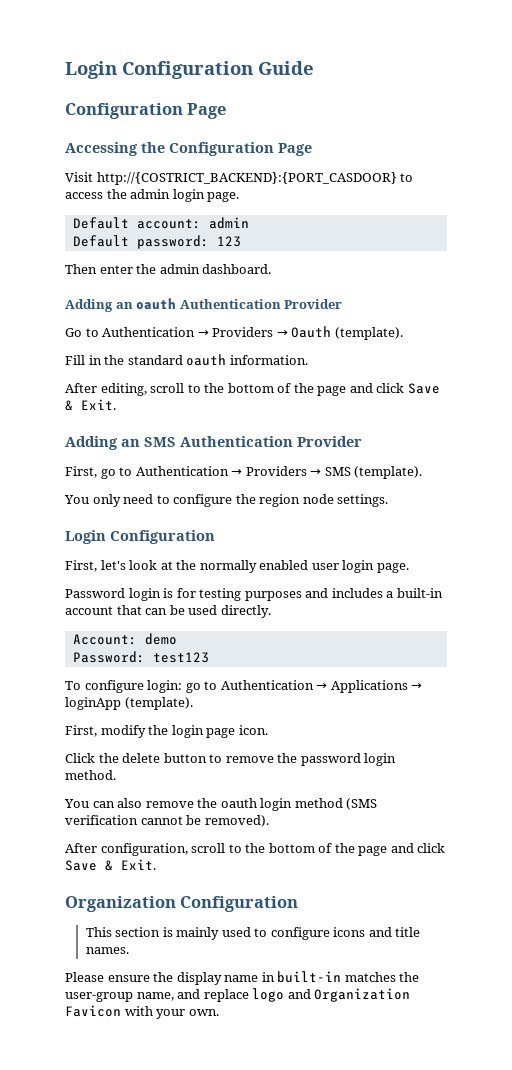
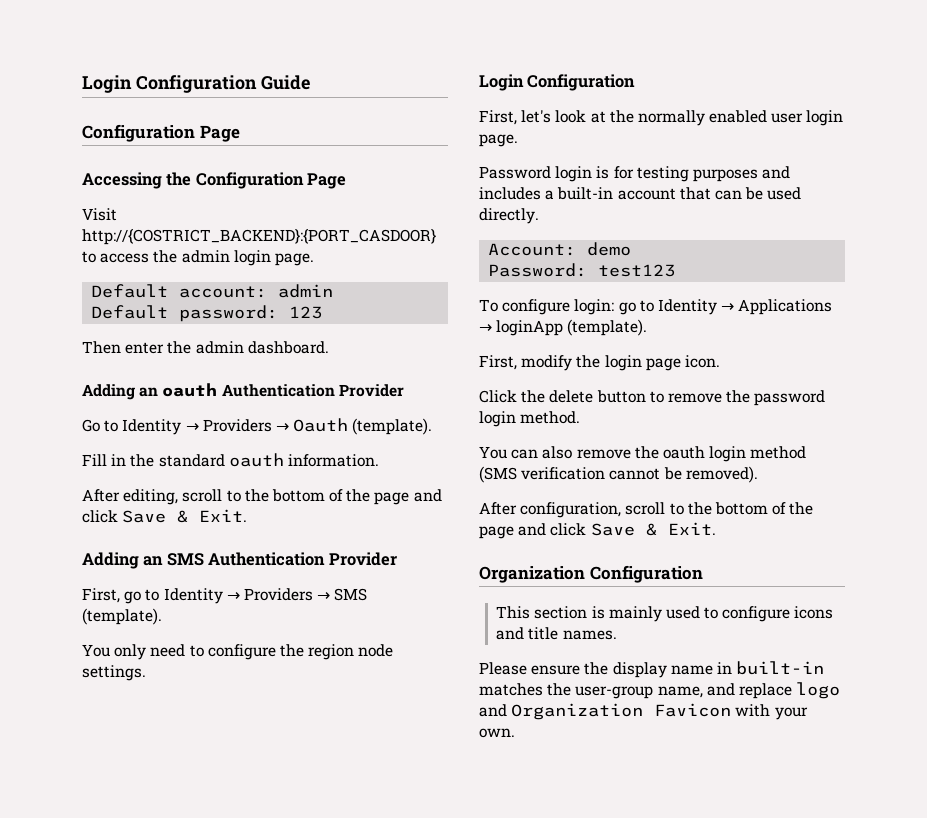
- Go to Authentication → Providers → Oauth (template).
+ Go to Identity → Providers → Oauth (template).
- First, go to Authentication → Providers → SMS (template).
+ First, go to Identity → Providers → SMS (template).
- To configure login: go to Authentication → Applications → loginApp (template).
+ To configure login: go to Identity → Applications → loginApp (template).

